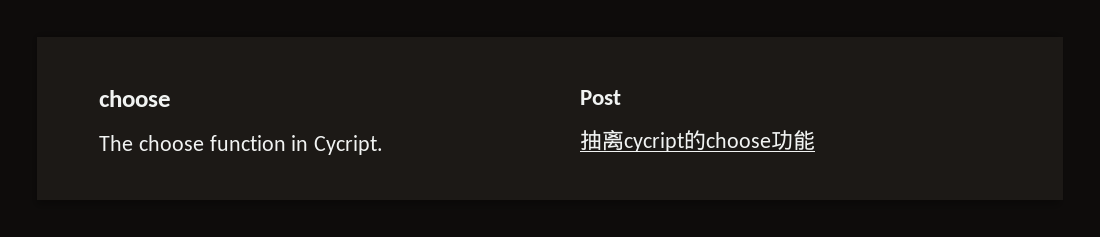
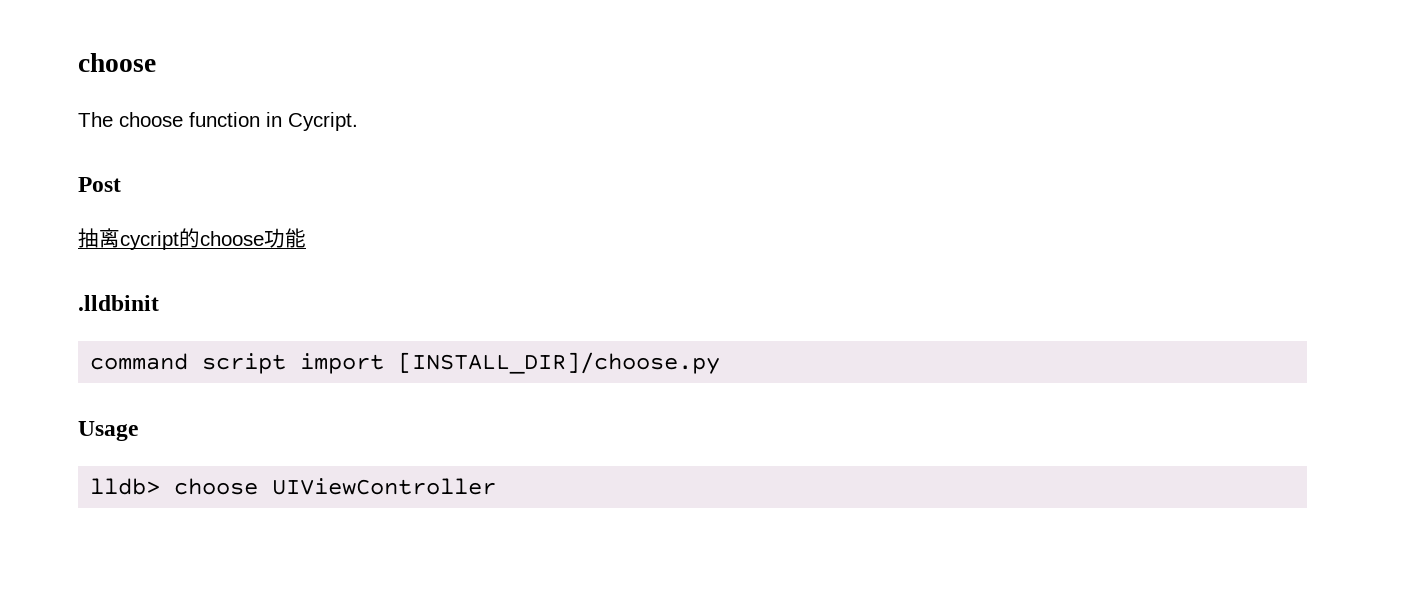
+ .lldbinit
+ command script import [INSTALL_DIR]/choose.py
+ Usage
+ lldb> choose UIViewController

